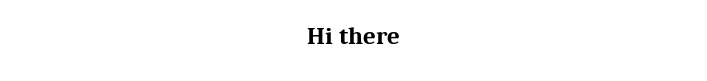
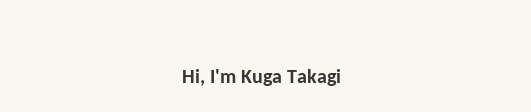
- Hi there
+ Hi, I'm Kuga Takagi

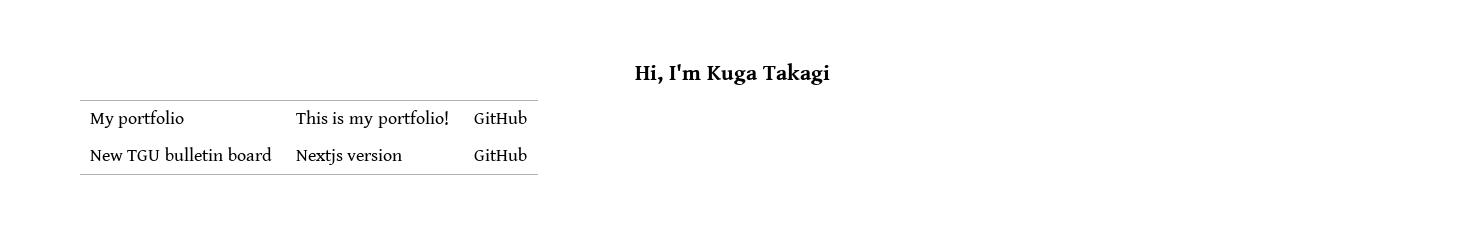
+ My portfolio | This is my portfolio! | GitHub
+ New TGU bulletin board | Nextjs version | GitHub

